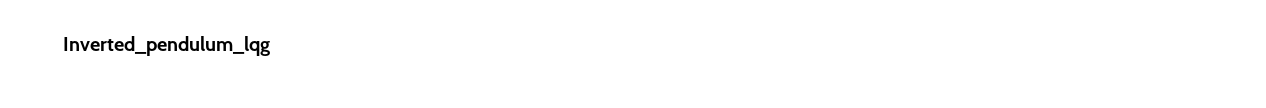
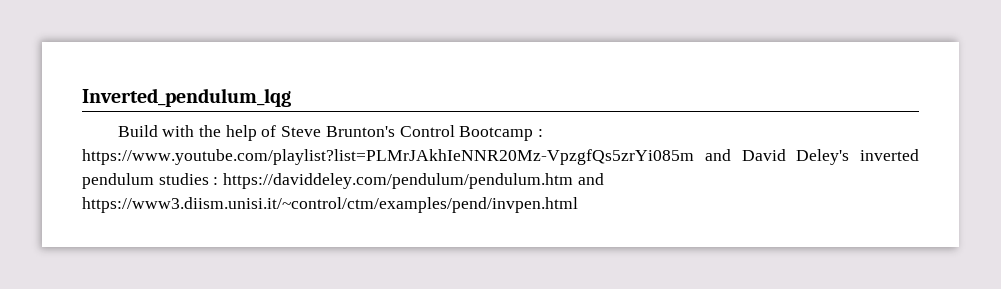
+ Build with the help of Steve Brunton's Control Bootcamp : https://www.youtube.com/playlist?list=PLMrJAkhIeNNR20Mz-VpzgfQs5zrYi085m and David Deley's inverted pendulum studies : https://daviddeley.com/pendulum/pendulum.htm and https://www3.diism.unisi.it/~control/ctm/examples/pend/invpen.html

